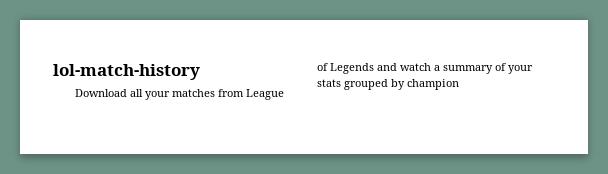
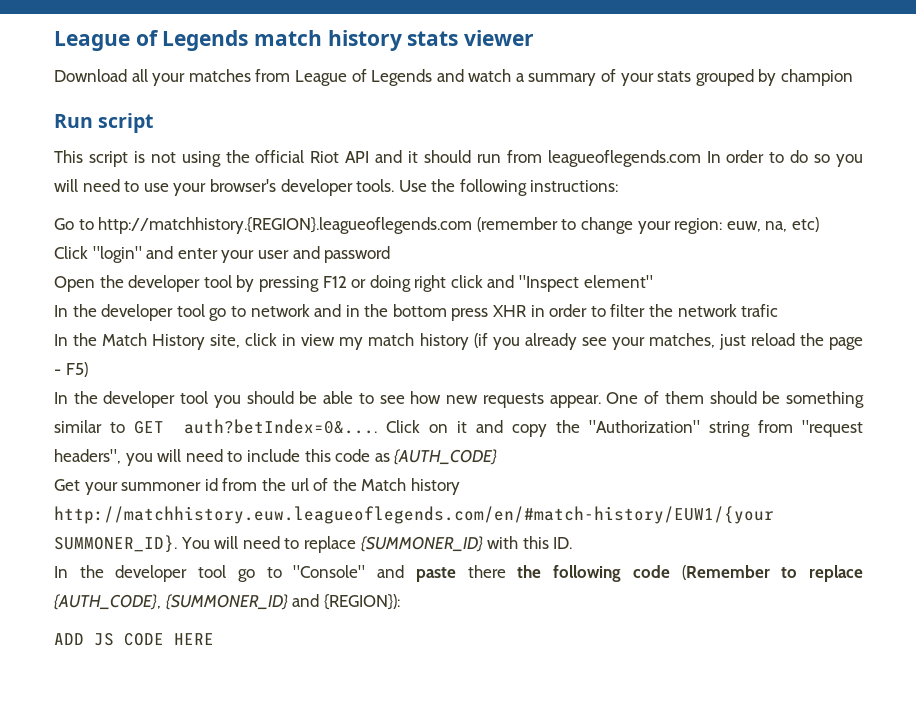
- lol-match-history
+ League of Legends match history stats viewer
+ Run script
+ This script is not using the official Riot API and it should run from leagueoflegends.com In order to do so you will need to use your browser's developer tools. Use the following instructions:
+ Go to http://matchhistory.{REGION}.leagueoflegends.com (remember to change your region: euw, na, etc)
+ Click "login" and enter your user and password
+ Open the developer tool by pressing F12 or doing right click and "Inspect element"
+ In the developer tool go to network and in the bottom press XHR in order to filter the network trafic
+ In the Match History site, click in view my match history (if you already see your matches, just reload the page - F5)
+ In the developer tool you should be able to see how new requests appear. One of them should be something similar to GET auth?betIndex=0&.... Click on it and copy the "Authorization" string from "request headers", you will need to include this code as {AUTH_CODE}
+ Get your summoner id from the url of the Match history http://matchhistory.euw.leagueoflegends.com/en/#match-history/EUW1/{your SUMMONER_ID}. You will need to replace {SUMMONER_ID} with this ID.
+ In the developer tool go to "Console" and paste there the following code (Remember to replace {AUTH_CODE}, {SUMMONER_ID} and {REGION}):
+ ADD JS CODE HERE

